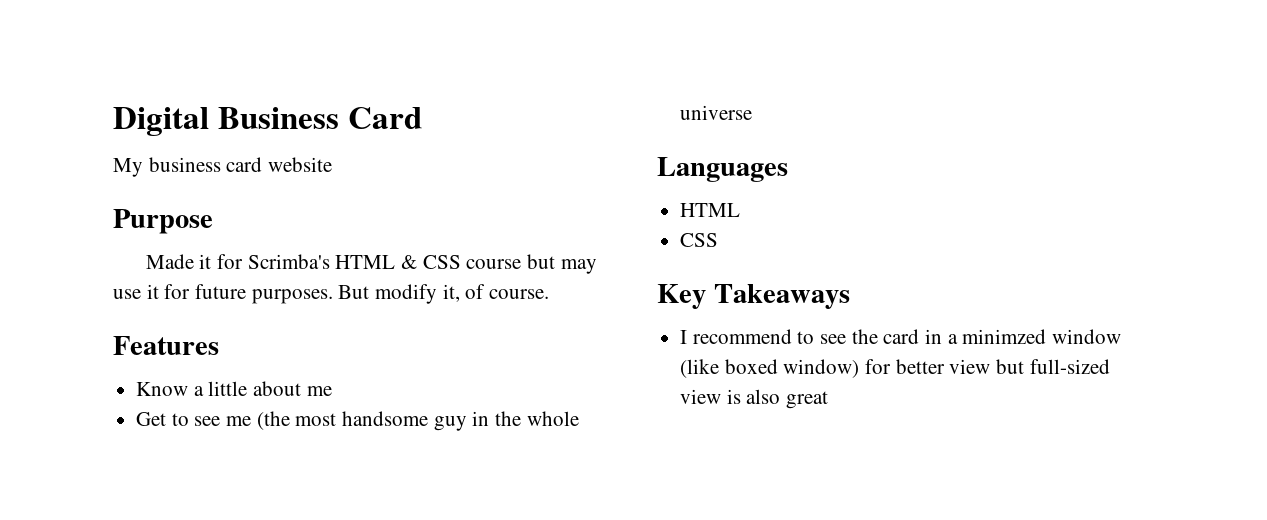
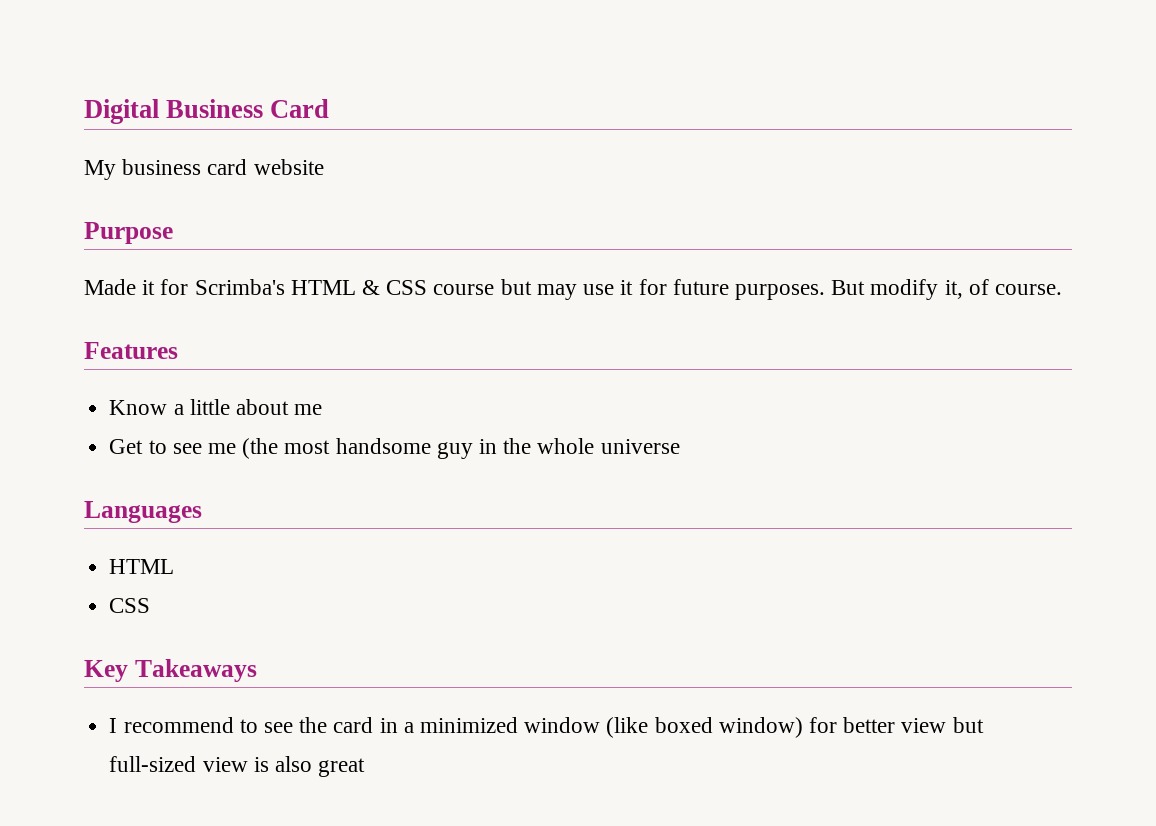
- I recommend to see the card in a minimzed window (like boxed window) for better view but full-sized view is also great
+ I recommend to see the card in a minimized window (like boxed window) for better view but full-sized view is also great

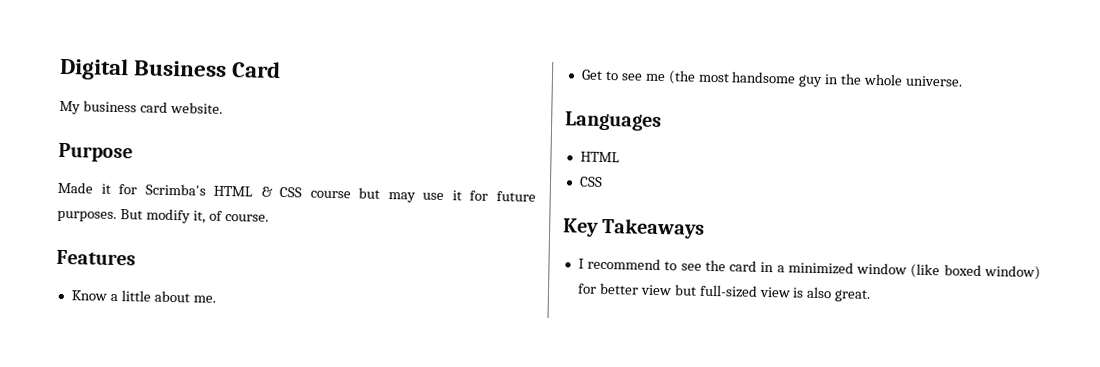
- My business card website
+ My business card website.
- Know a little about me
+ Know a little about me.
- Get to see me (the most handsome guy in the whole universe
+ Get to see me (the most handsome guy in the whole universe.
- I recommend to see the card in a minimized window (like boxed window) for better view but full-sized view is also great
+ I recommend to see the card in a minimized window (like boxed window) for better view but full-sized view is also great.

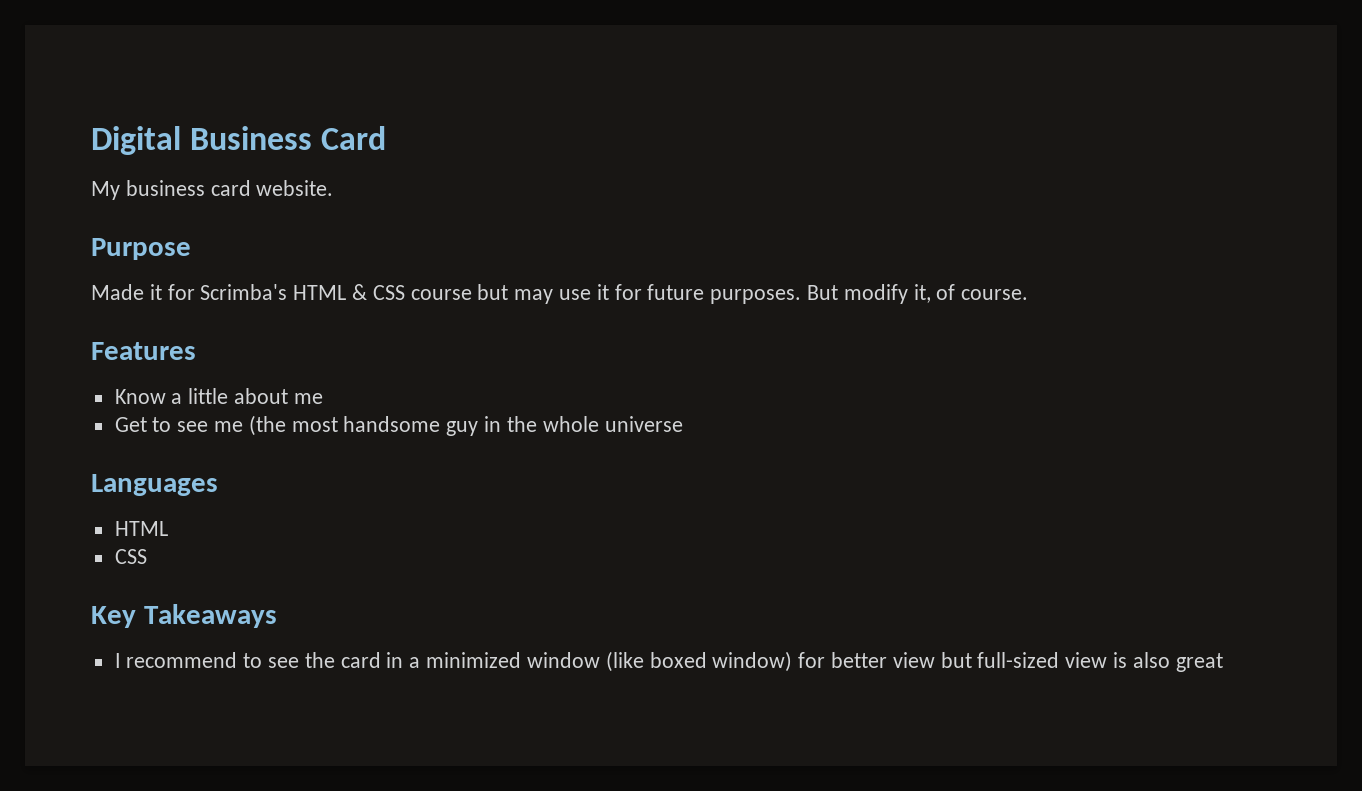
- Know a little about me.
+ Know a little about me
- Get to see me (the most handsome guy in the whole universe.
+ Get to see me (the most handsome guy in the whole universe
- I recommend to see the card in a minimized window (like boxed window) for better view but full-sized view is also great.
+ I recommend to see the card in a minimized window (like boxed window) for better view but full-sized view is also great

